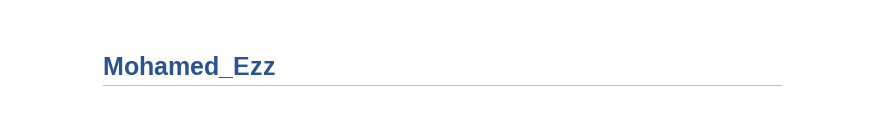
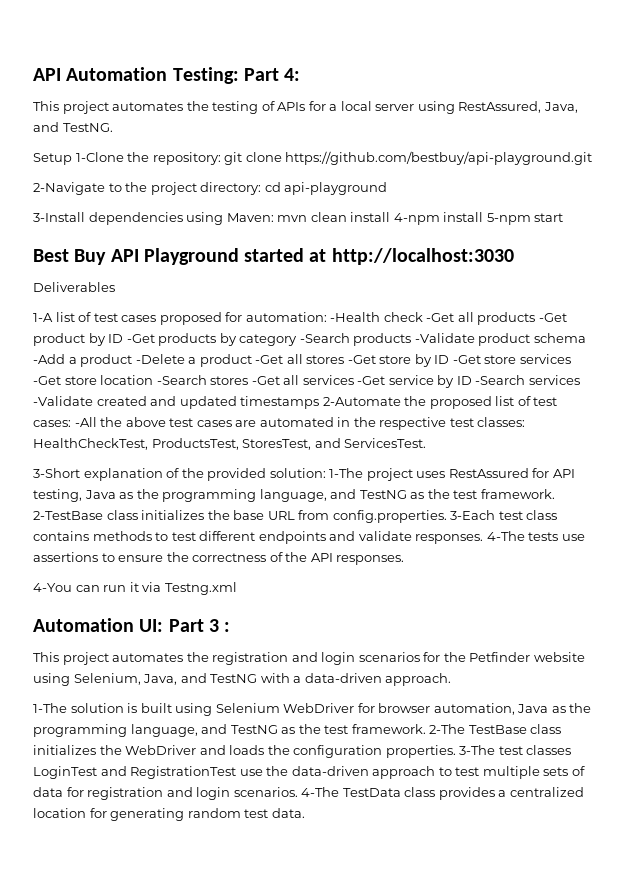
- Mohamed_Ezz
+ API Automation Testing: Part 4:
+ This project automates the testing of APIs for a local server using RestAssured, Java, and TestNG.
+ Setup 1-Clone the repository: git clone https://github.com/bestbuy/api-playground.git
+ 2-Navigate to the project directory: cd api-playground
+ 3-Install dependencies using Maven: mvn clean install 4-npm install 5-npm start
+ Best Buy API Playground started at http://localhost:3030
+ Deliverables
+ 1-A list of test cases proposed for automation: -Health check -Get all products -Get product by ID -Get products by category -Search products -Validate product schema -Add a product -Delete a product -Get all stores -Get store by ID -Get store services -Get store location -Search stores -Get all services -Get service by ID -Search services -Validate created and updated timestamps 2-Automate the proposed list of test cases: -All the above test cases are automated in the respective test classes: HealthCheckTest, ProductsTest, StoresTest, and ServicesTest.
+ 3-Short explanation of the provided solution: 1-The project uses RestAssured for API testing, Java as the programming language, and TestNG as the test framework. 2-TestBase class initializes the base URL from config.properties. 3-Each test class contains methods to test different endpoints and validate responses. 4-The tests use assertions to ensure the correctness of the API responses.
+ 4-You can run it via Testng.xml
+ Automation UI: Part 3 :
+ This project automates the registration and login scenarios for the Petfinder website using Selenium, Java, and TestNG with a data-driven approach.
+ 1-The solution is built using Selenium WebDriver for browser automation, Java as the programming language, and TestNG as the test framework. 2-The TestBase class initializes the WebDriver and loads the configuration properties. 3-The test classes LoginTest and RegistrationTest use the data-driven approach to test multiple sets of data for registration and login scenarios. 4-The TestData class provides a centralized location for generating random test data.

